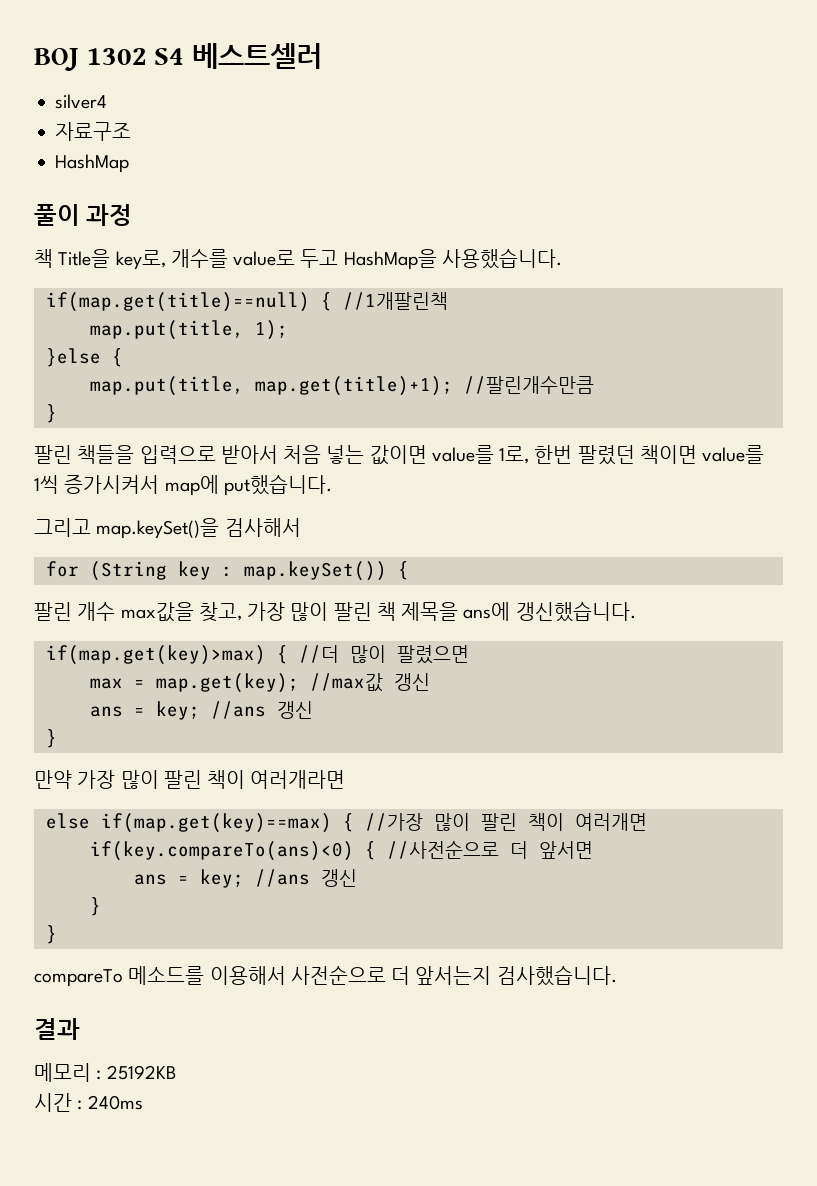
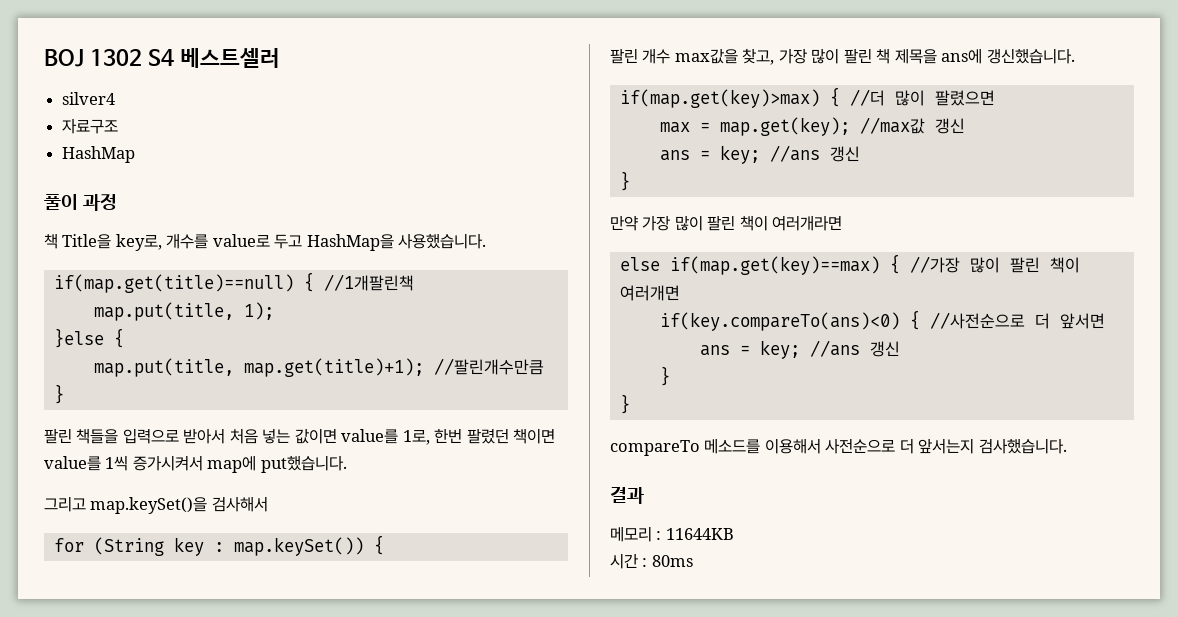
- 메모리 : 25192KB
+ 메모리 : 11644KB
- 시간 : 240ms
+ 시간 : 80ms

